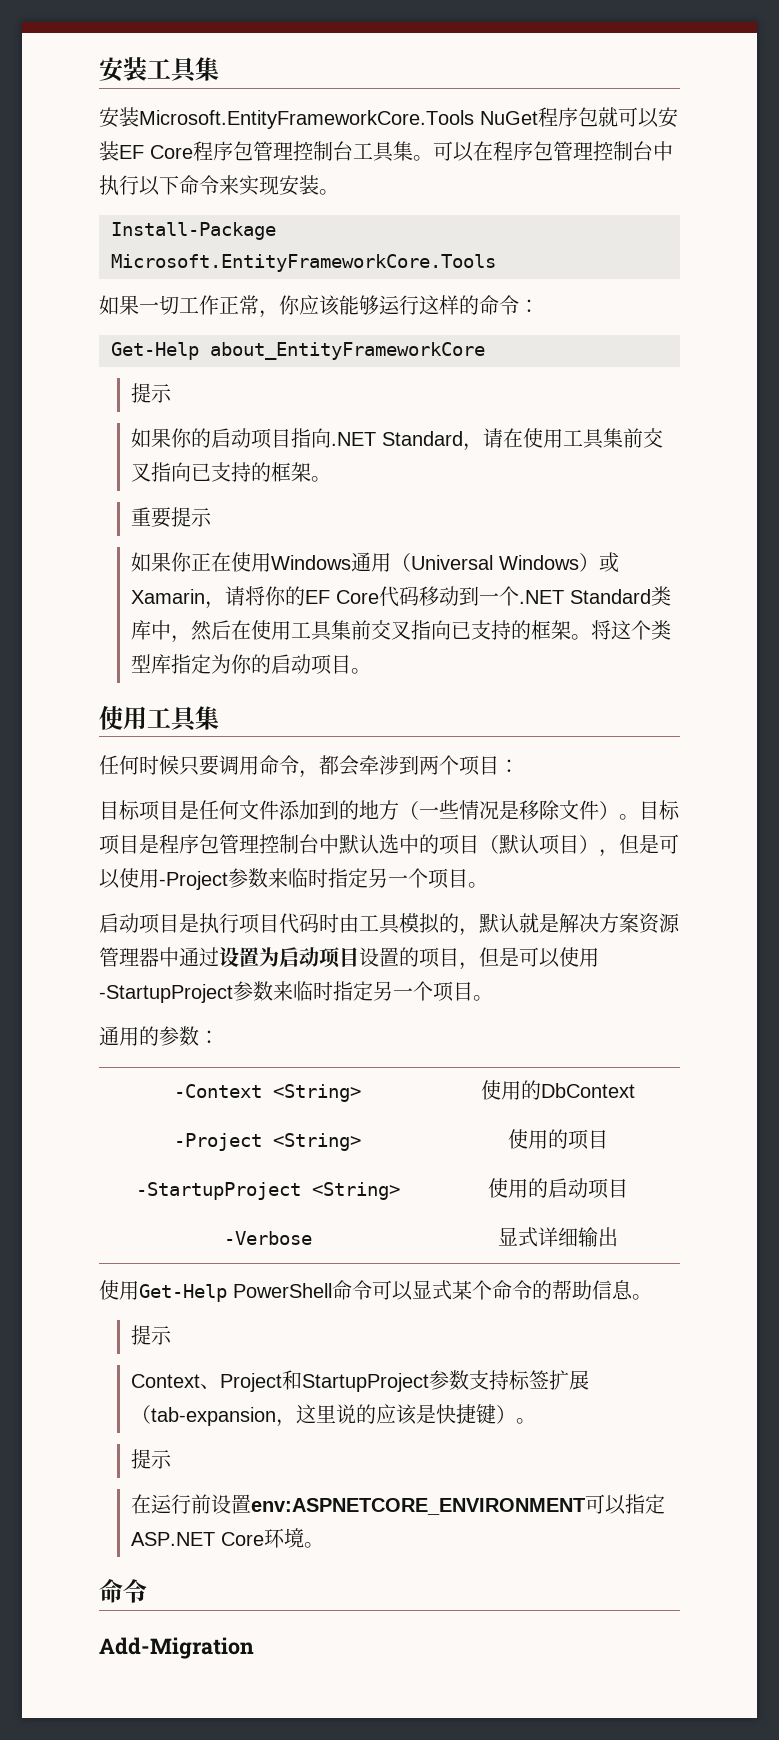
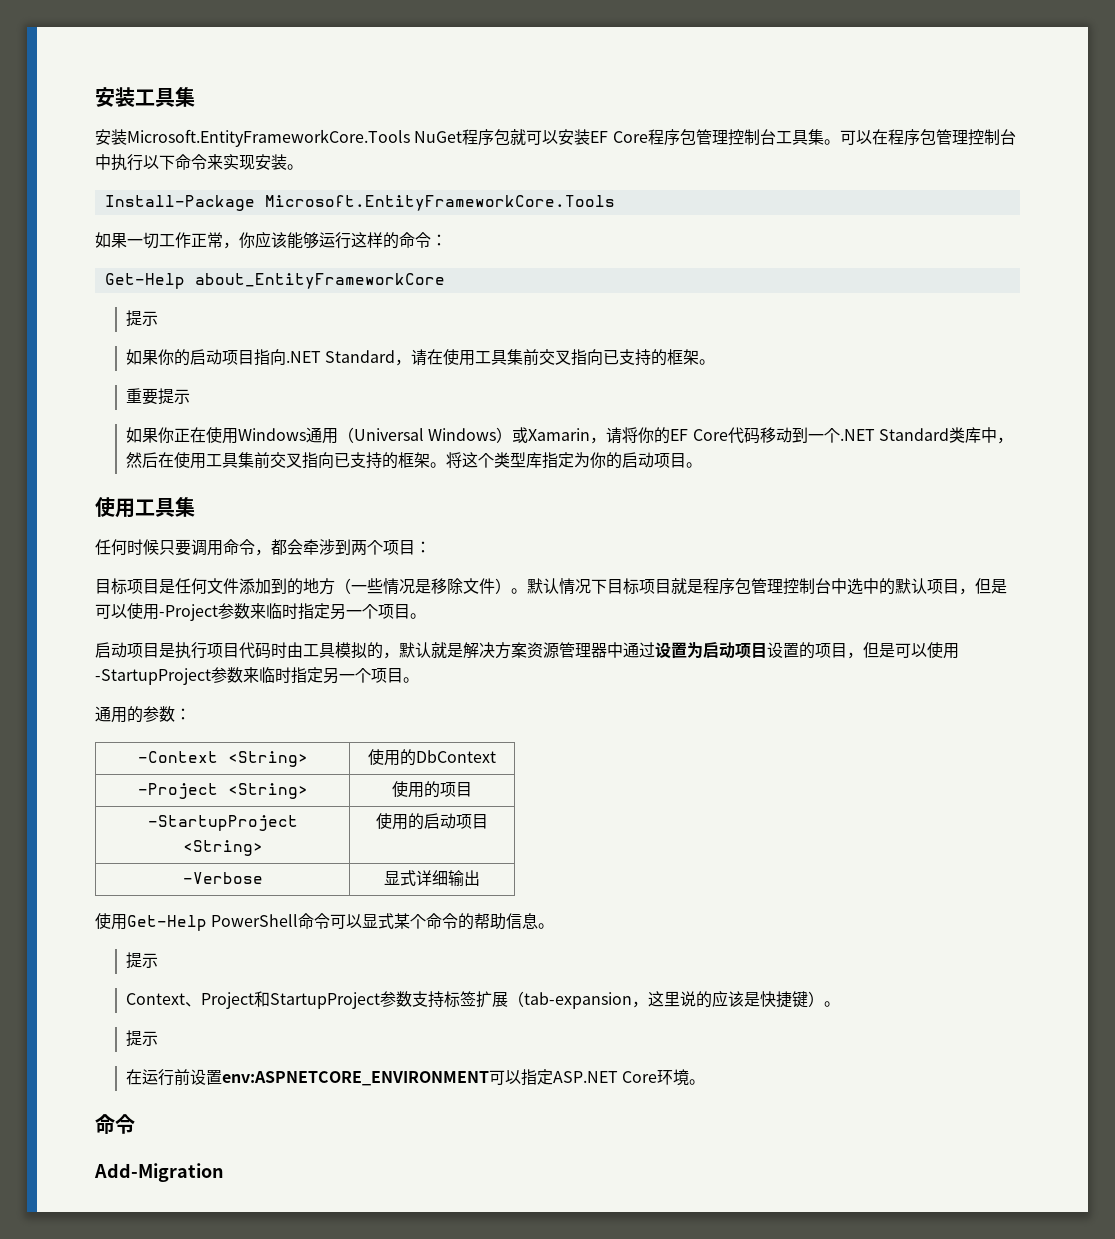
- 目标项目是程序包管理控制台中默认选中的项目（默认项目），但是可以使用-Project参数来临时指定另一个项目。
+ 默认情况下目标项目就是程序包管理控制台中选中的默认项目，但是可以使用-Project参数来临时指定另一个项目。

